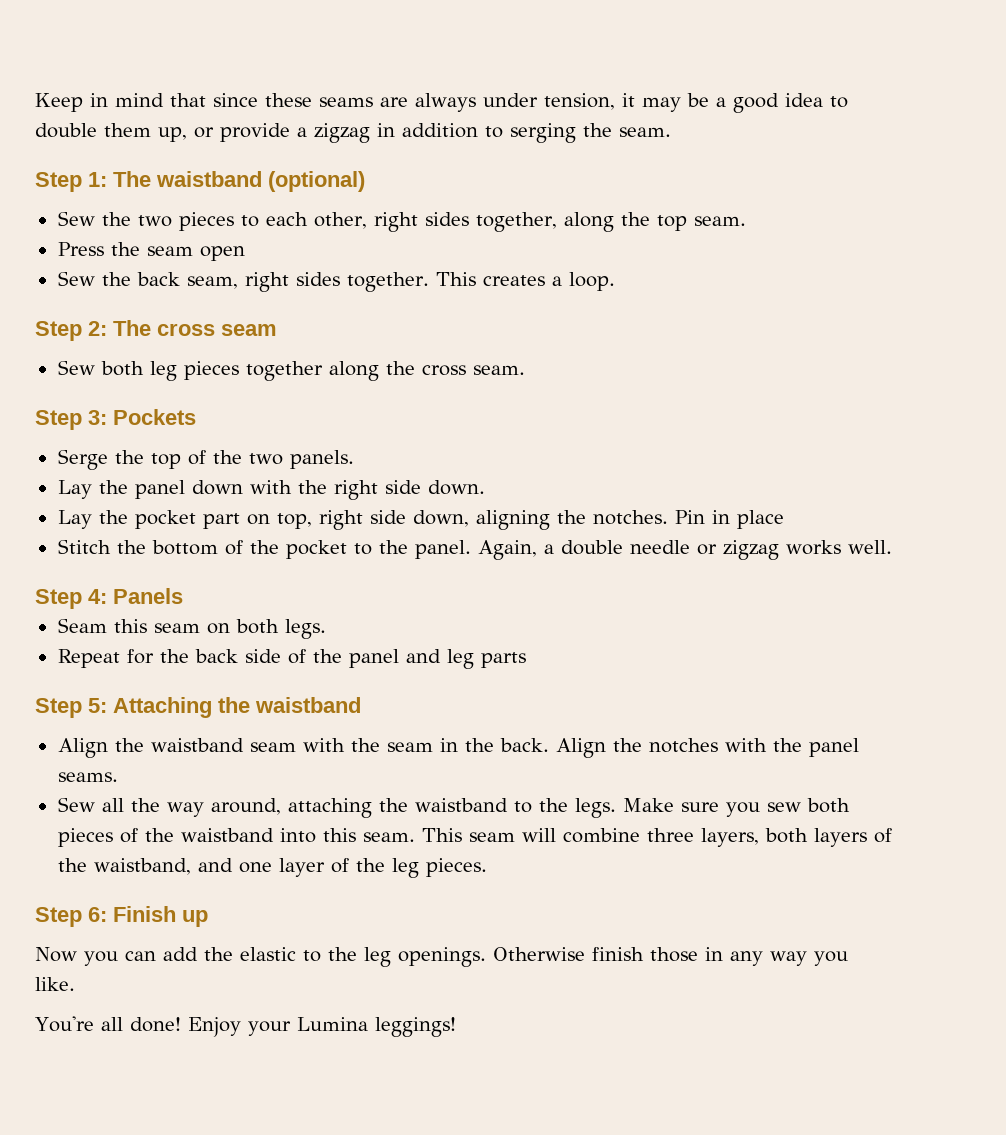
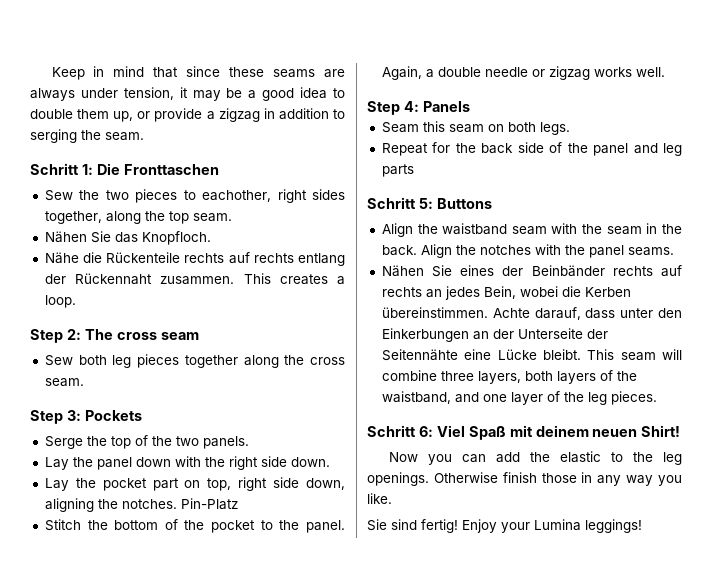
- Step 1: The waistband (optional)
+ Schritt 1: Die Fronttaschen
- Sew the two pieces to each other, right sides together, along the top seam.
+ Sew the two pieces to eachother, right sides together, along the top seam.
- Press the seam open
- Sew the back seam, right sides together.
+ Nähen Sie das Knopfloch.
+ Nähe die Rückenteile rechts auf rechts entlang der Rückennaht zusammen.
- Pin in place
+ Pin-Platz
- Step 5: Attaching the waistband
+ Schritt 5: Buttons
- Sew all the way around, attaching the waistband to the legs. Make sure you sew both pieces of the waistband into this seam.
+ Nähen Sie eines der Beinbänder rechts auf rechts an jedes Bein, wobei die Kerben übereinstimmen. Achte darauf, dass unter den Einkerbungen an der Unterseite der Seitennähte eine Lücke bleibt.
- Step 6: Finish up
+ Schritt 6: Viel Spaß mit deinem neuen Shirt!
- You're all done!
+ Sie sind fertig!

